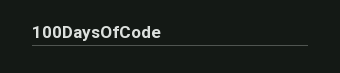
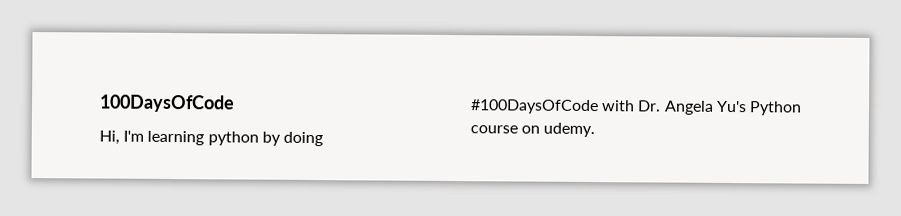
+ Hi, I'm learning python by doing #100DaysOfCode with Dr. Angela Yu's Python course on udemy.

